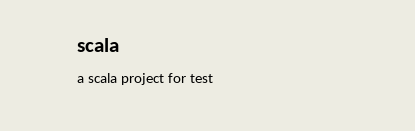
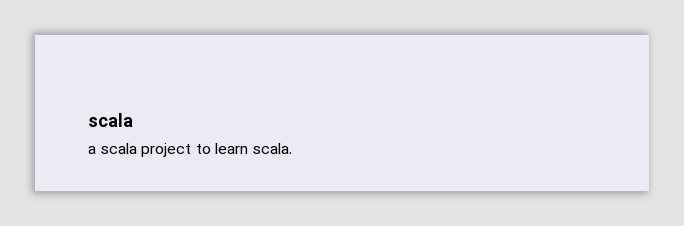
- a scala project for test
+ a scala project to learn scala.

